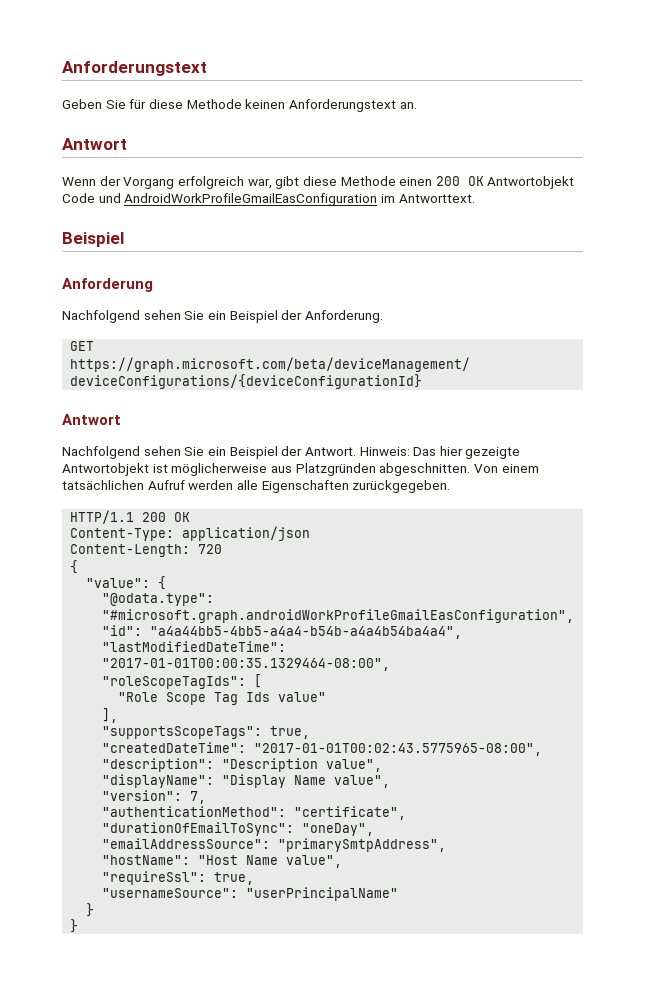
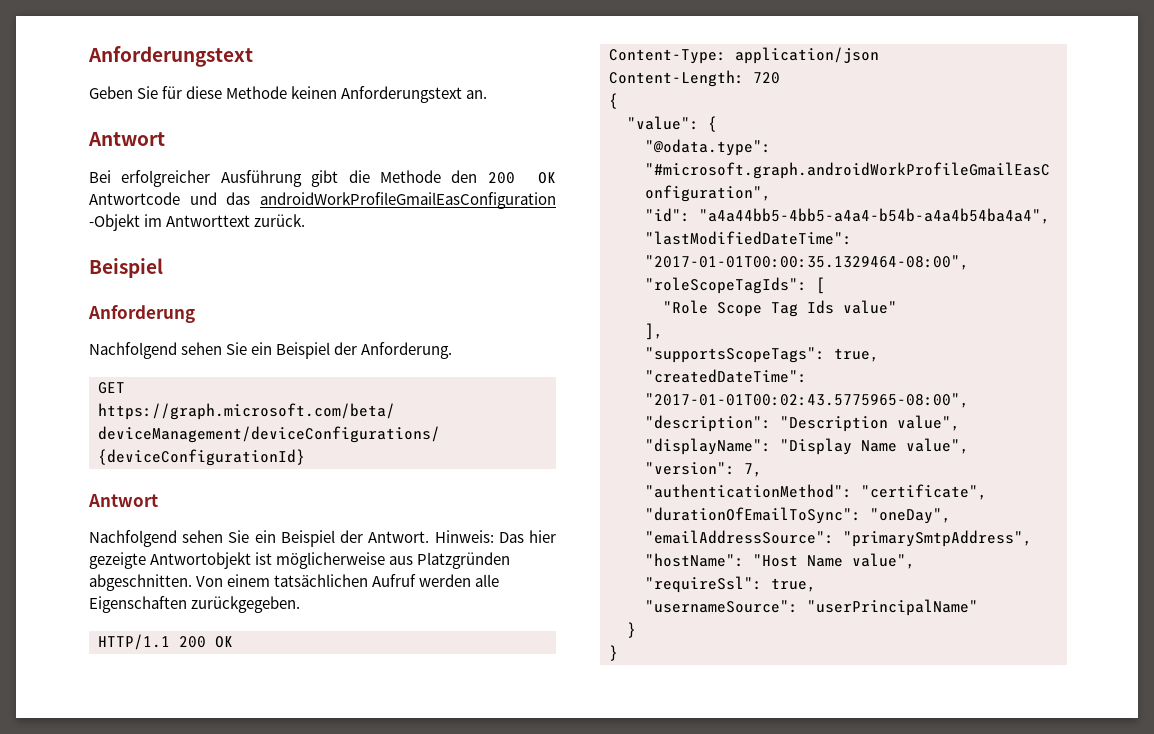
- Wenn der Vorgang erfolgreich war, gibt diese Methode einen 200 OK Antwortobjekt Code und AndroidWorkProfileGmailEasConfiguration im Antworttext.
+ Bei erfolgreicher Ausführung gibt die Methode den 200 OK Antwortcode und das androidWorkProfileGmailEasConfiguration -Objekt im Antworttext zurück.

